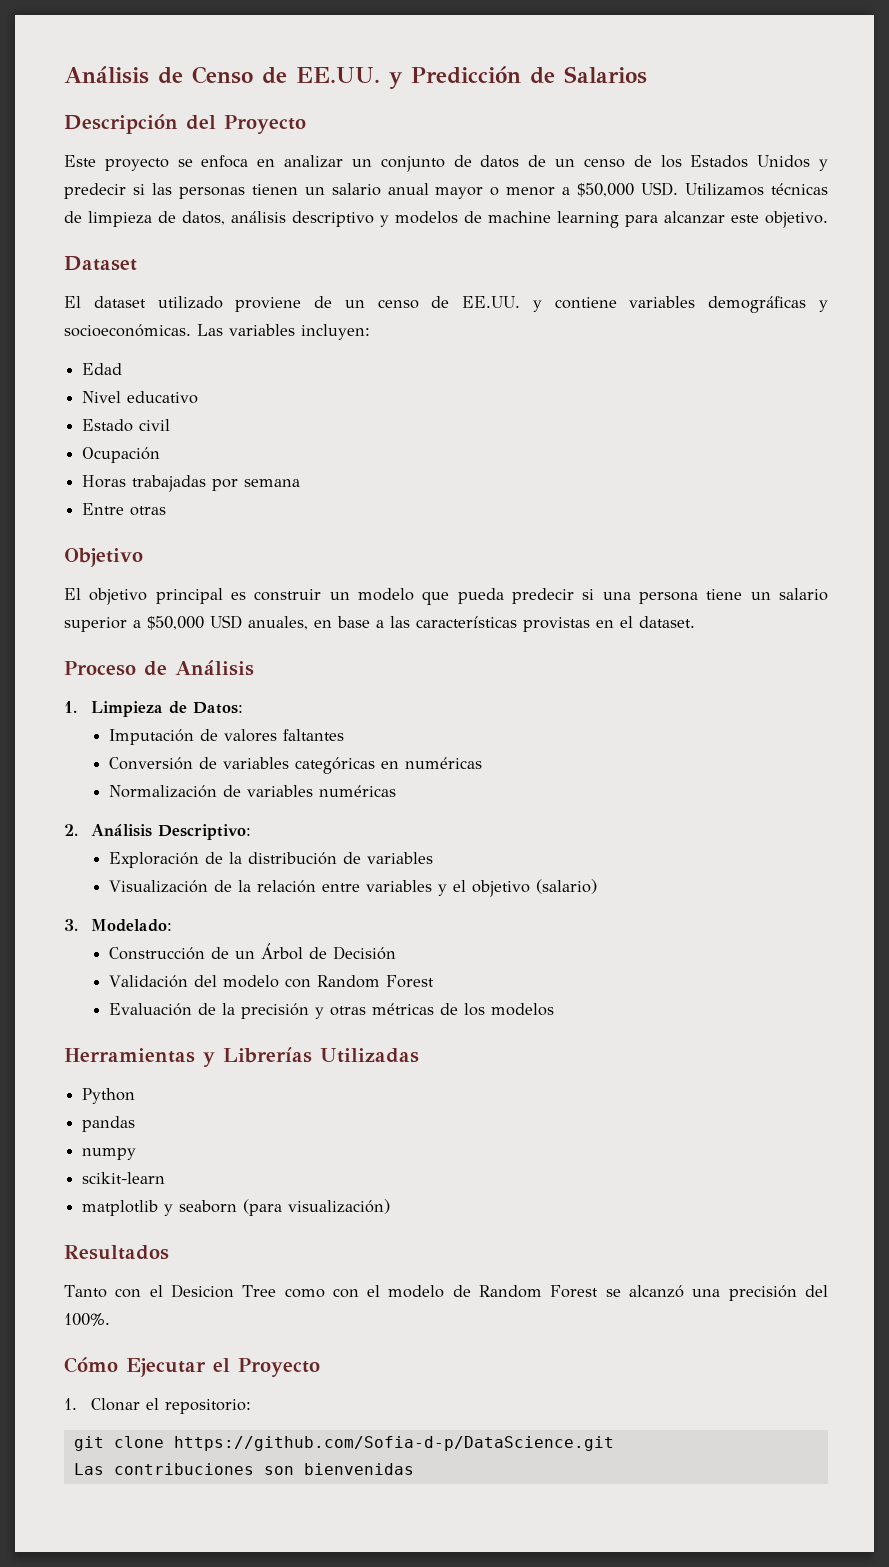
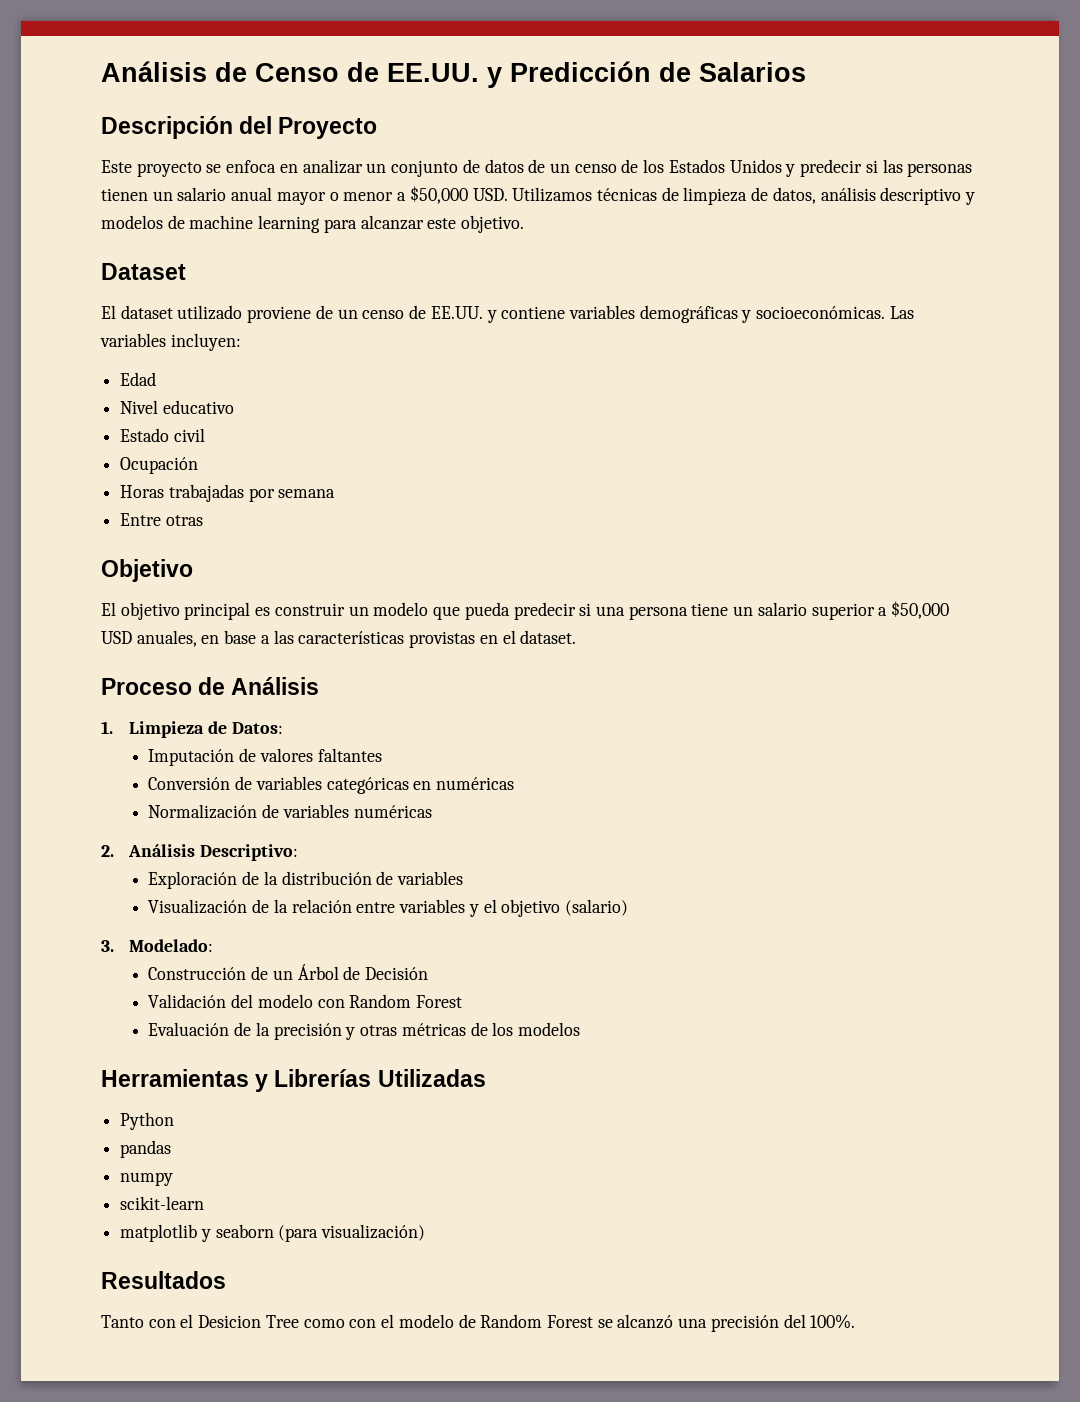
- Cómo Ejecutar el Proyecto
- 1. Clonar el repositorio:
- git clone https://github.com/Sofia-d-p/DataScience.git
- Las contribuciones son bienvenidas

